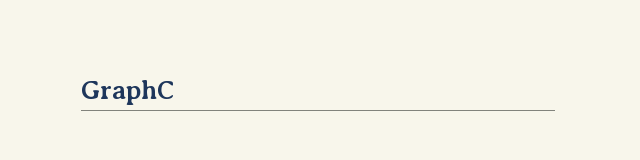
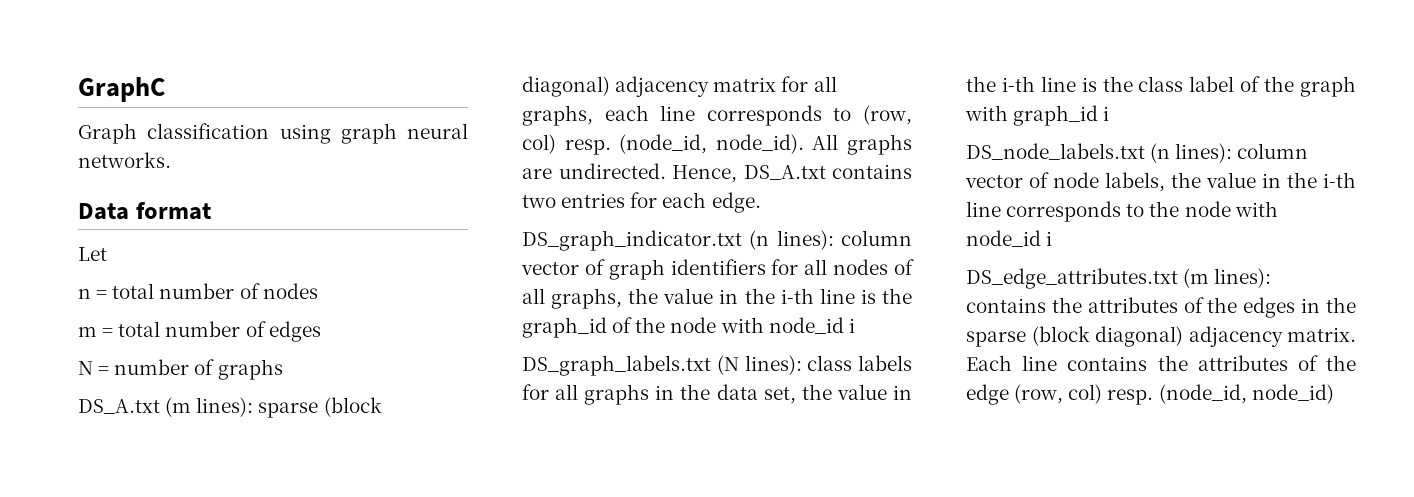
+ Graph classification using graph neural networks.
+ Data format
+ Let
+ n = total number of nodes
+ m = total number of edges
+ N = number of graphs
+ DS_A.txt (m lines): sparse (block diagonal) adjacency matrix for all graphs, each line corresponds to (row, col) resp. (node_id, node_id). All graphs are undirected. Hence, DS_A.txt contains two entries for each edge.
+ DS_graph_indicator.txt (n lines): column vector of graph identifiers for all nodes of all graphs, the value in the i-th line is the graph_id of the node with node_id i
+ DS_graph_labels.txt (N lines): class labels for all graphs in the data set, the value in the i-th line is the class label of the graph with graph_id i
+ DS_node_labels.txt (n lines): column vector of node labels, the value in the i-th line corresponds to the node with node_id i
+ DS_edge_attributes.txt (m lines): contains the attributes of the edges in the sparse (block diagonal) adjacency matrix. Each line contains the attributes of the edge (row, col) resp. (node_id, node_id)

